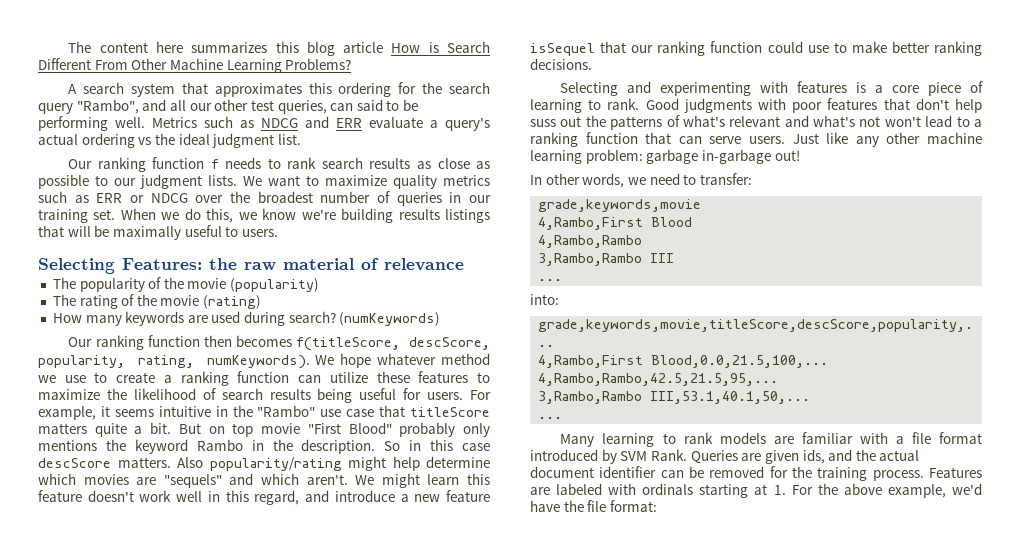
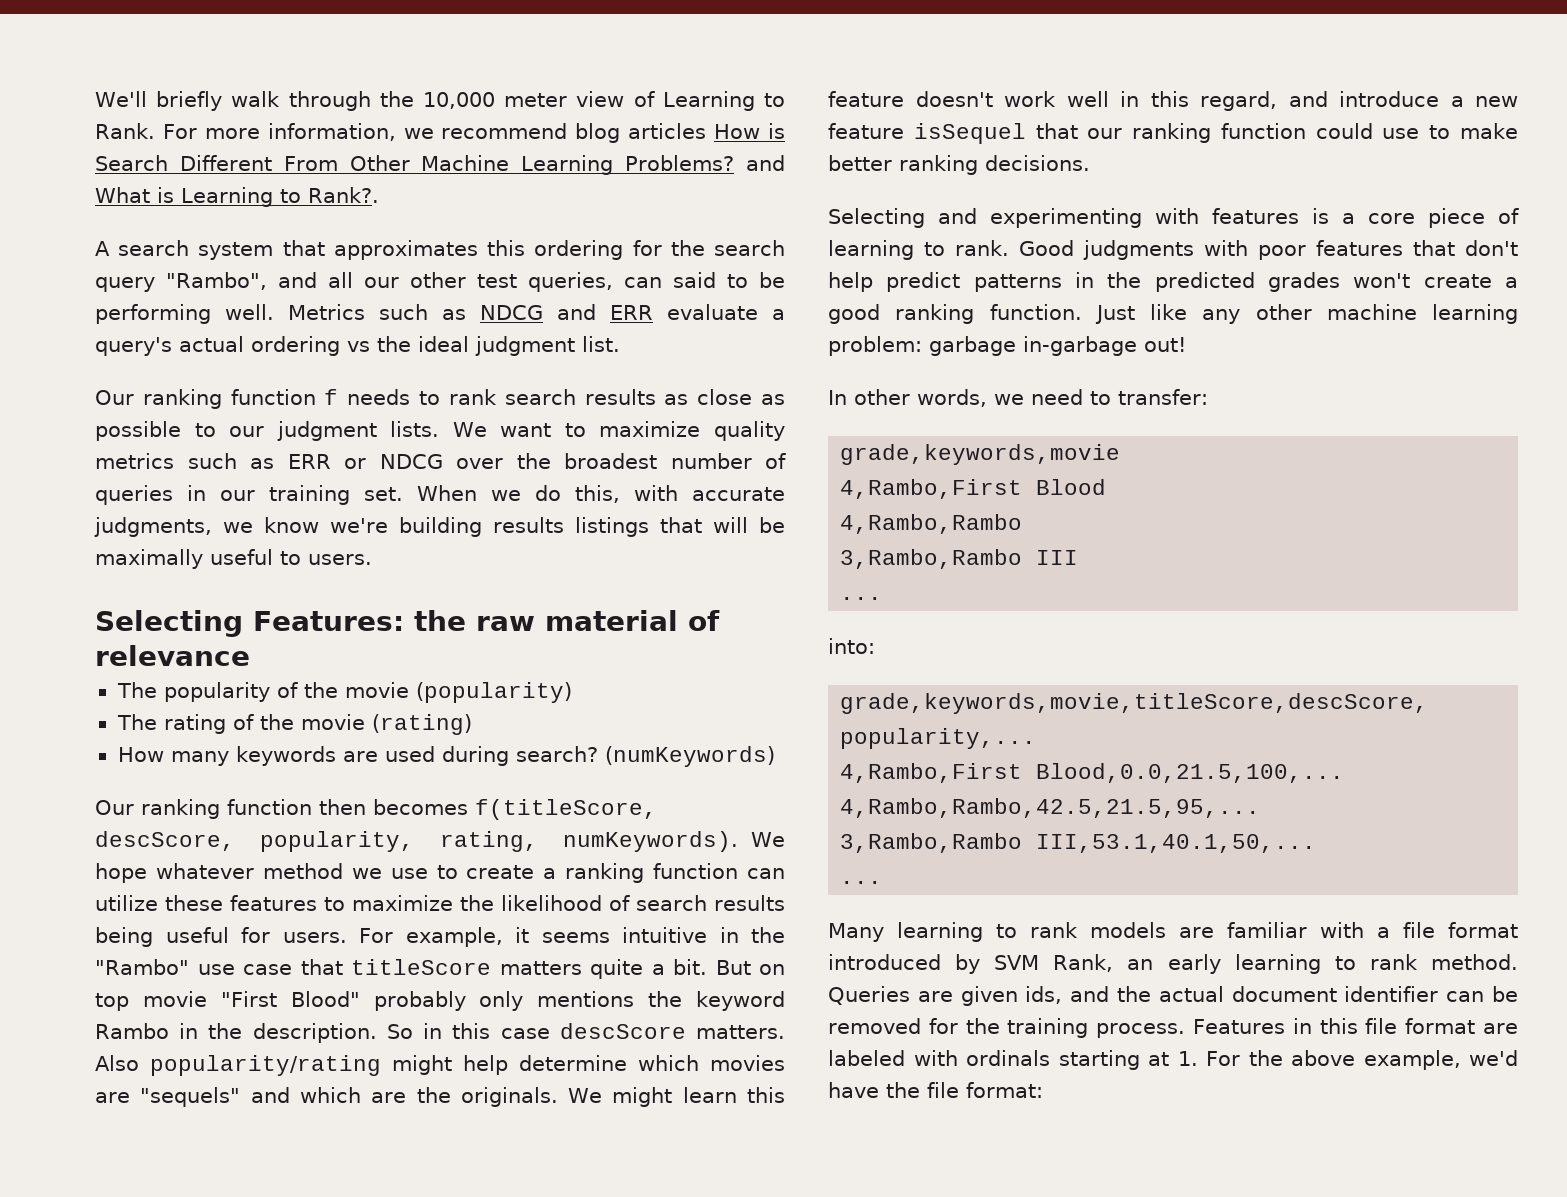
- The content here summarizes this blog article How is Search Different From Other Machine Learning Problems?
+ We'll briefly walk through the 10,000 meter view of Learning to Rank. For more information, we recommend blog articles How is Search Different From Other Machine Learning Problems? and What is Learning to Rank?.
- When we do this, we know we're building results listings that will be maximally useful to users.
+ When we do this, with accurate judgments, we know we're building results listings that will be maximally useful to users.
- Also popularity/rating might help determine which movies are "sequels" and which aren't.
+ Also popularity/rating might help determine which movies are "sequels" and which are the originals.
- Good judgments with poor features that don't help suss out the patterns of what's relevant and what's not won't lead to a ranking function that can serve users.
+ Good judgments with poor features that don't help predict patterns in the predicted grades won't create a good ranking function.
- Many learning to rank models are familiar with a file format introduced by SVM Rank.
+ Many learning to rank models are familiar with a file format introduced by SVM Rank, an early learning to rank method.
- Features are labeled with ordinals starting at 1. For the above example, we'd have the file format:
+ Features in this file format are labeled with ordinals starting at 1. For the above example, we'd have the file format:

